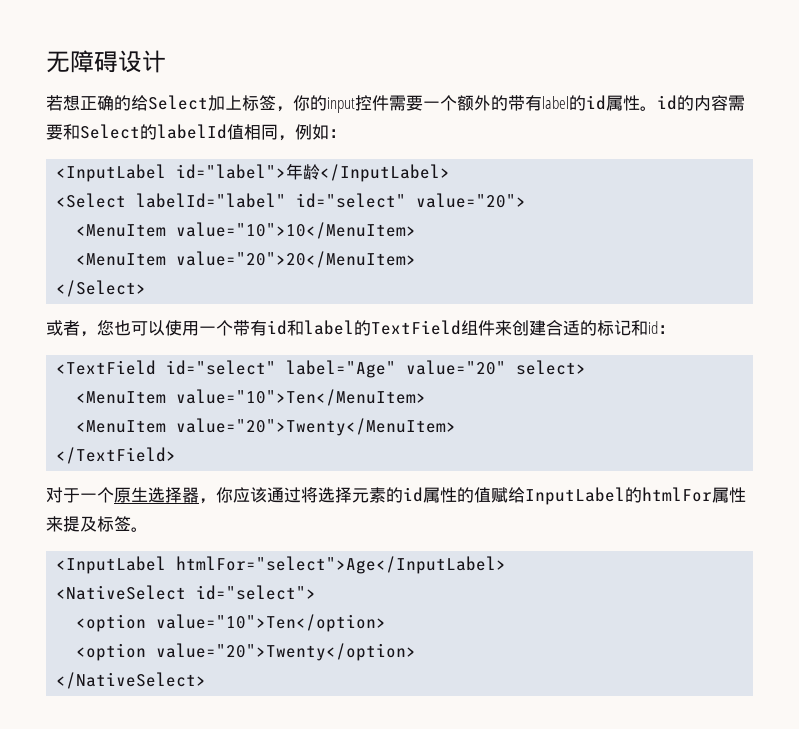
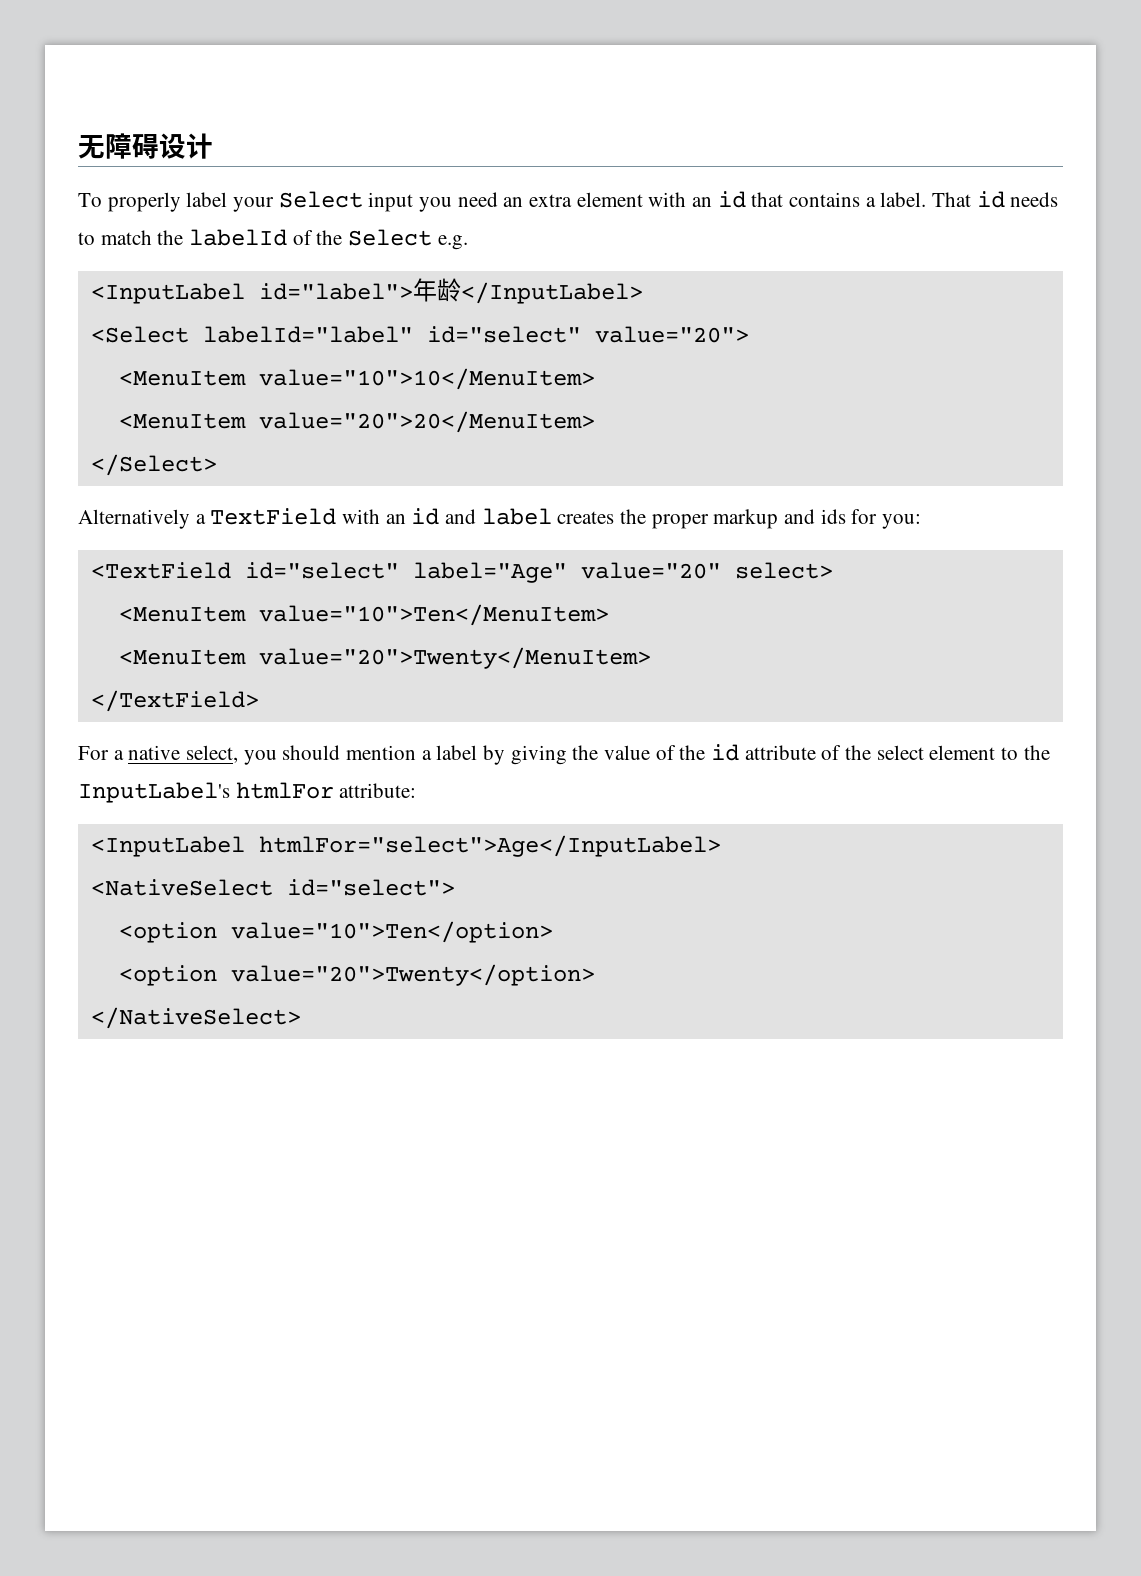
- 若想正确的给Select加上标签，你的input控件需要一个额外的带有label的id属性。id的内容需要和Select的labelId值相同，例如：
+ To properly label your Select input you need an extra element with an id that contains a label. That id needs to match the labelId of the Select e.g.
- 或者，您也可以使用一个带有id和label的TextField组件来创建合适的标记和id：
+ Alternatively a TextField with an id and label creates the proper markup and ids for you:
- 对于一个原生选择器，你应该通过将选择元素的id属性的值赋给InputLabel的htmlFor属性来提及标签。
+ For a native select, you should mention a label by giving the value of the id attribute of the select element to the InputLabel's htmlFor attribute:

